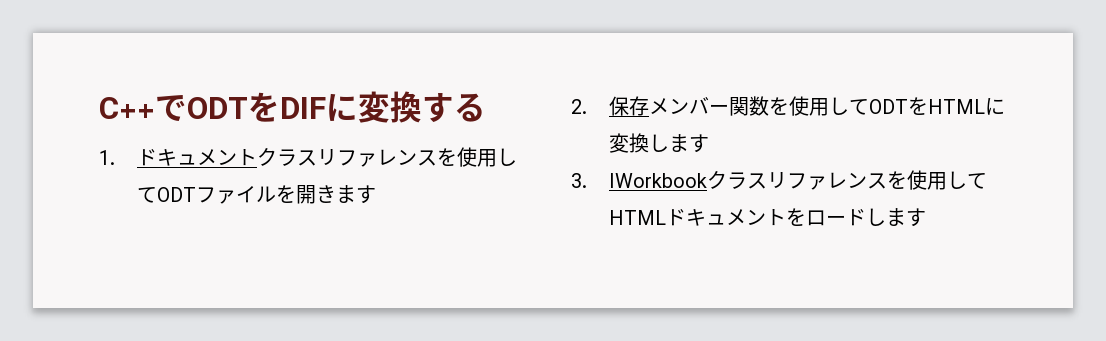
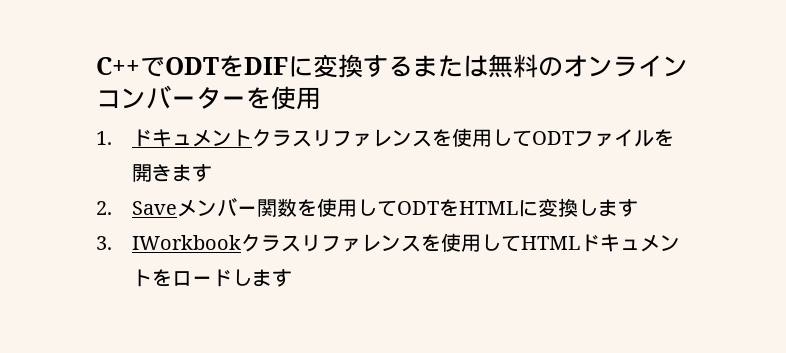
- C++でODTをDIFに変換する
+ C++でODTをDIFに変換するまたは無料のオンラインコンバーターを使用
- 2.保存メンバー関数を使用してODTをHTMLに変換します
+ 2. Saveメンバー関数を使用してODTをHTMLに変換します

